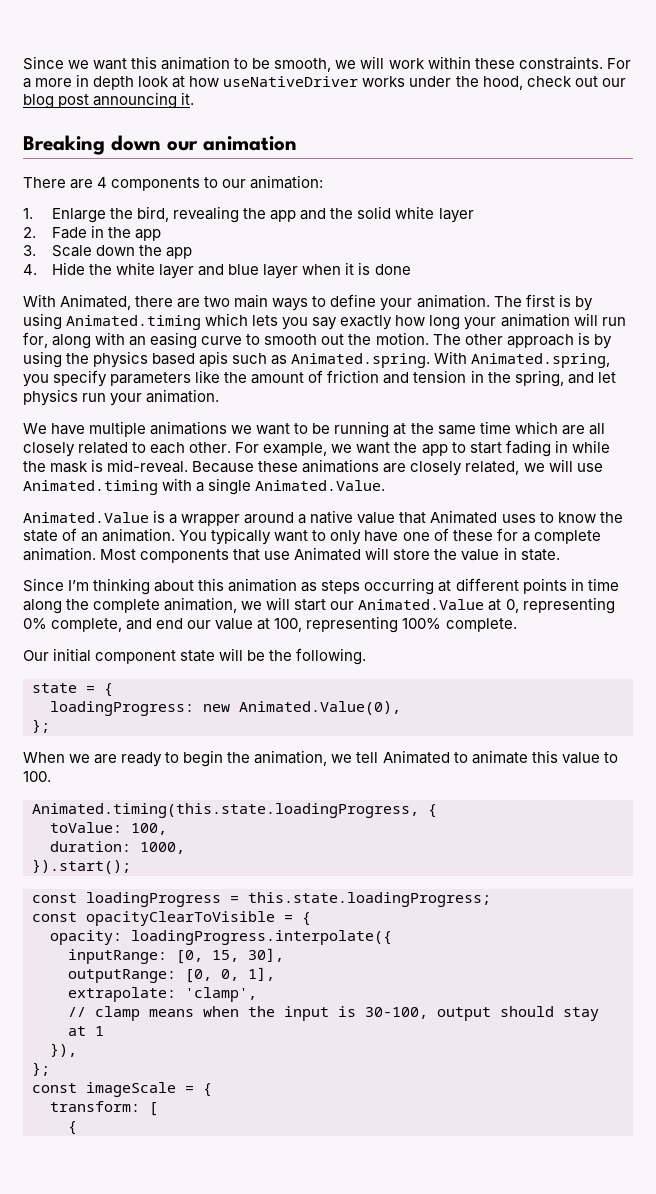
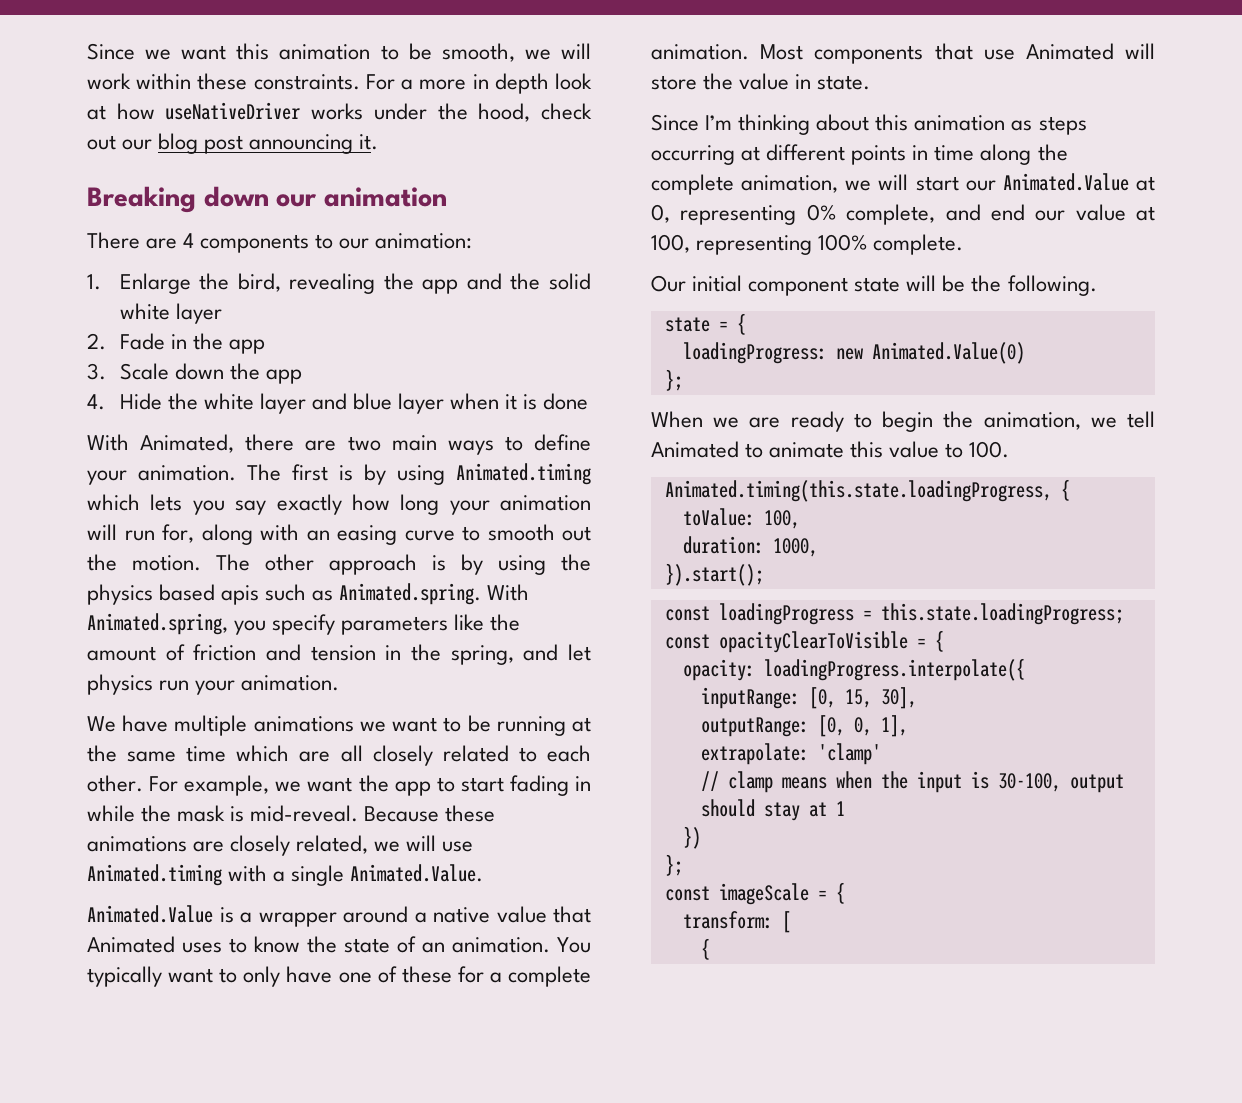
- loadingProgress: new Animated.Value(0),
+ loadingProgress: new Animated.Value(0)
- extrapolate: 'clamp',
+ extrapolate: 'clamp'
- }),
+ })

